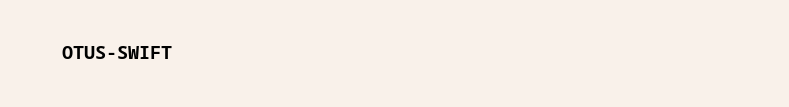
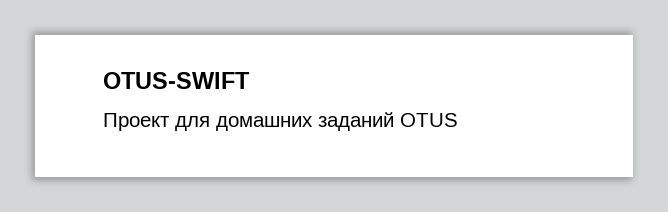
+ Проект для домашних заданий OTUS

